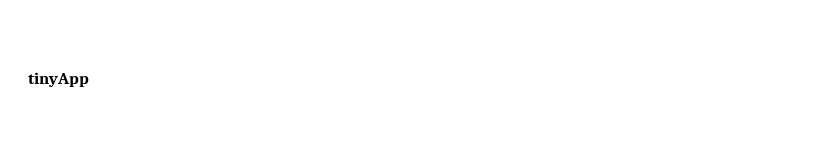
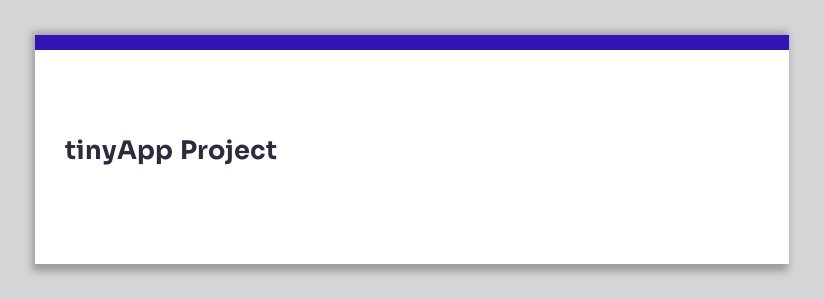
- tinyApp
+ tinyApp Project

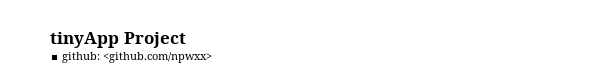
+ github: <github.com/npwxx>

